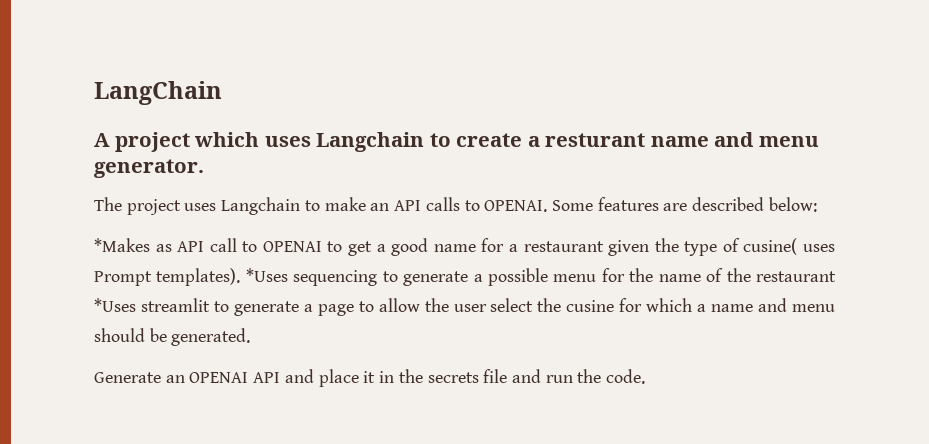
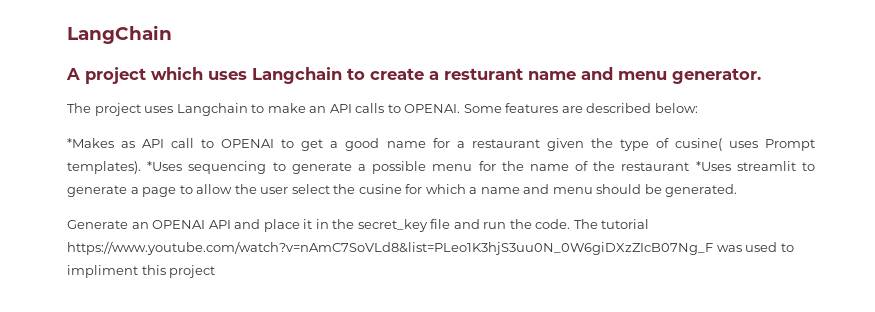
- Generate an OPENAI API and place it in the secrets file and run the code.
+ Generate an OPENAI API and place it in the secret_key file and run the code.
+ The tutorial https://www.youtube.com/watch?v=nAmC7SoVLd8&list=PLeo1K3hjS3uu0N_0W6giDXzZIcB07Ng_F was used to impliment this project

